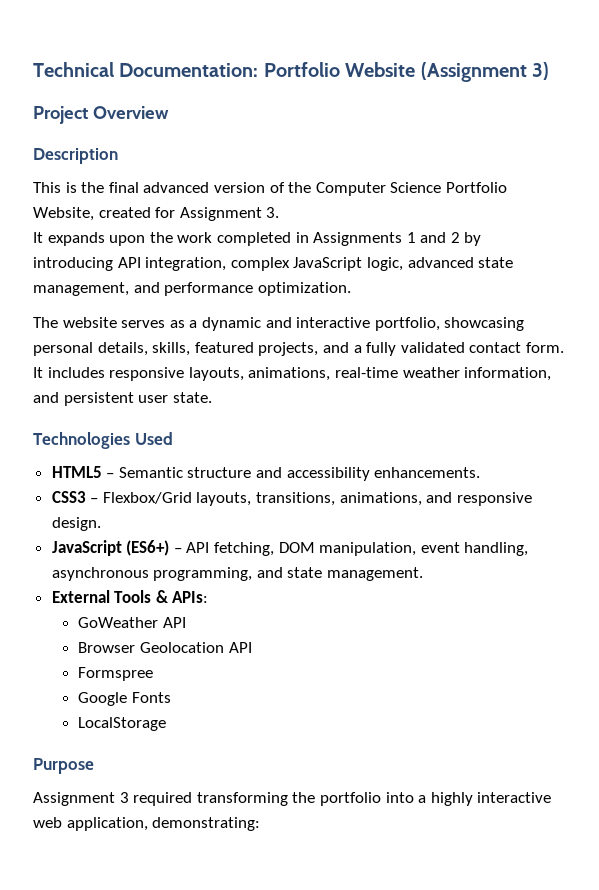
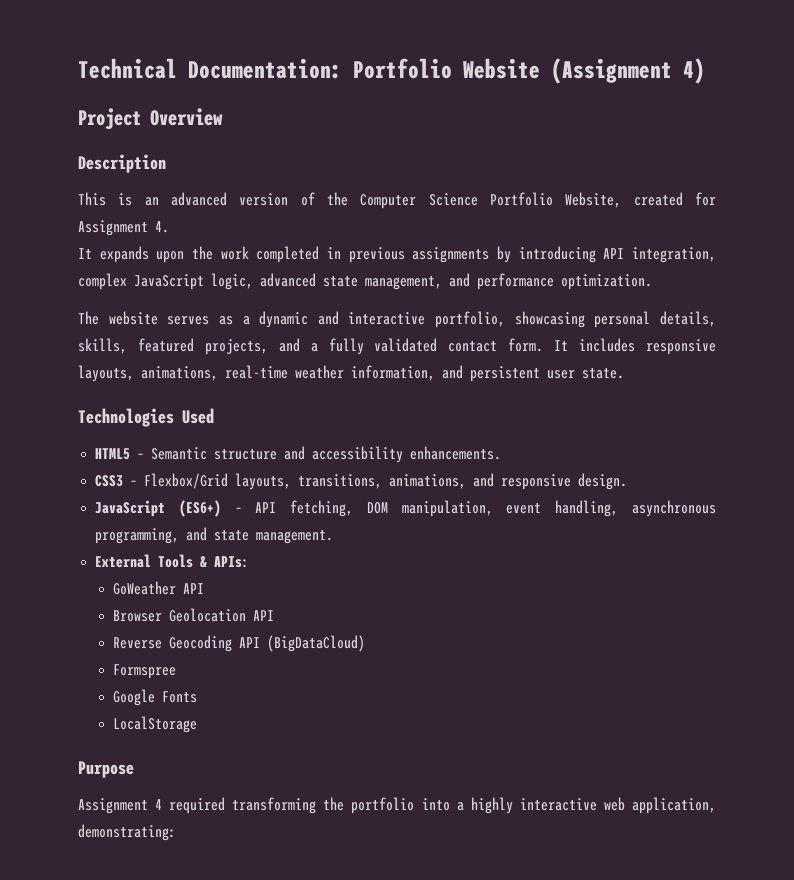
- Technical Documentation: Portfolio Website (Assignment 3)
+ Technical Documentation: Portfolio Website (Assignment 4)
- This is the final advanced version of the Computer Science Portfolio Website, created for Assignment 3.
+ This is an advanced version of the Computer Science Portfolio Website, created for Assignment 4.
- It expands upon the work completed in Assignments 1 and 2 by introducing API integration, complex JavaScript logic, advanced state management, and performance optimization.
+ It expands upon the work completed in previous assignments by introducing API integration, complex JavaScript logic, advanced state management, and performance optimization.
+ Reverse Geocoding API (BigDataCloud)
- Assignment 3 required transforming the portfolio into a highly interactive web application, demonstrating:
+ Assignment 4 required transforming the portfolio into a highly interactive web application, demonstrating:

